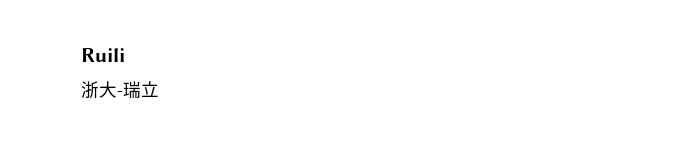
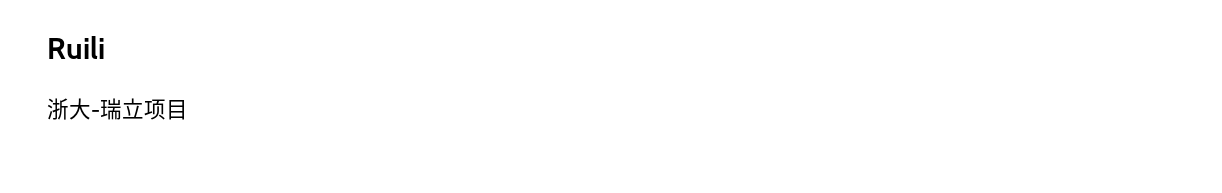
- 浙大-瑞立
+ 浙大-瑞立项目

